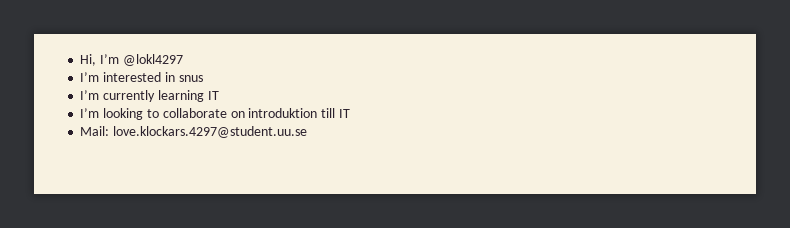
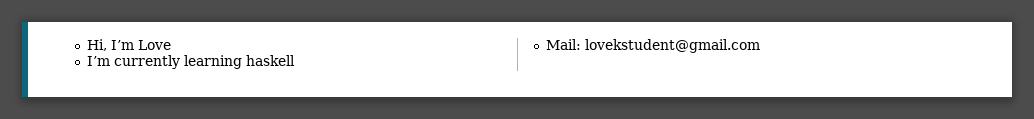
- Hi, I’m @lokl4297
- I’m interested in snus
- I’m currently learning IT
- I’m looking to collaborate on introduktion till IT
+ Hi, I’m Love
+ I’m currently learning haskell
- Mail: love.klockars.4297@student.uu.se
+ Mail: lovekstudent@gmail.com

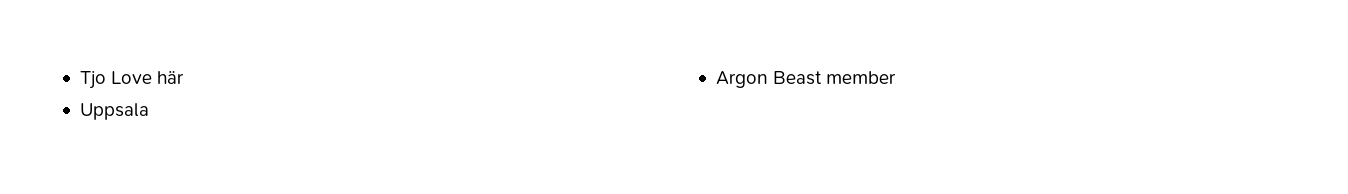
- Hi, I’m Love
- I’m currently learning haskell
- Mail: lovekstudent@gmail.com
+ Tjo Love här
+ Uppsala
+ Argon Beast member

